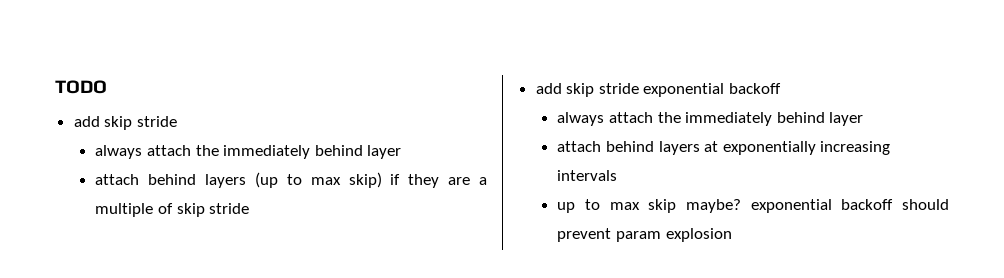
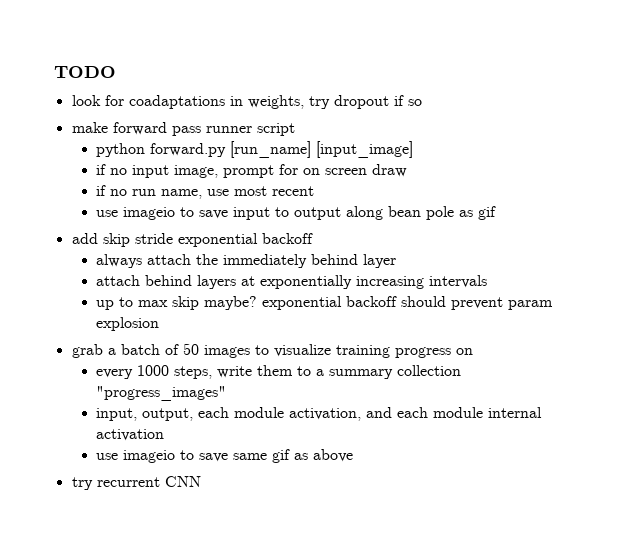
  TODO
- add skip stride
- always attach the immediately behind layer
- attach behind layers (up to max skip) if they are a multiple of skip stride
+ look for coadaptations in weights, try dropout if so
+ make forward pass runner script
+ python forward.py [run_name] [input_image]
+ if no input image, prompt for on screen draw
+ if no run name, use most recent
+ use imageio to save input to output along bean pole as gif
+ grab a batch of 50 images to visualize training progress on
+ every 1000 steps, write them to a summary collection "progress_images"
+ input, output, each module activation, and each module internal activation
+ use imageio to save same gif as above
+ try recurrent CNN

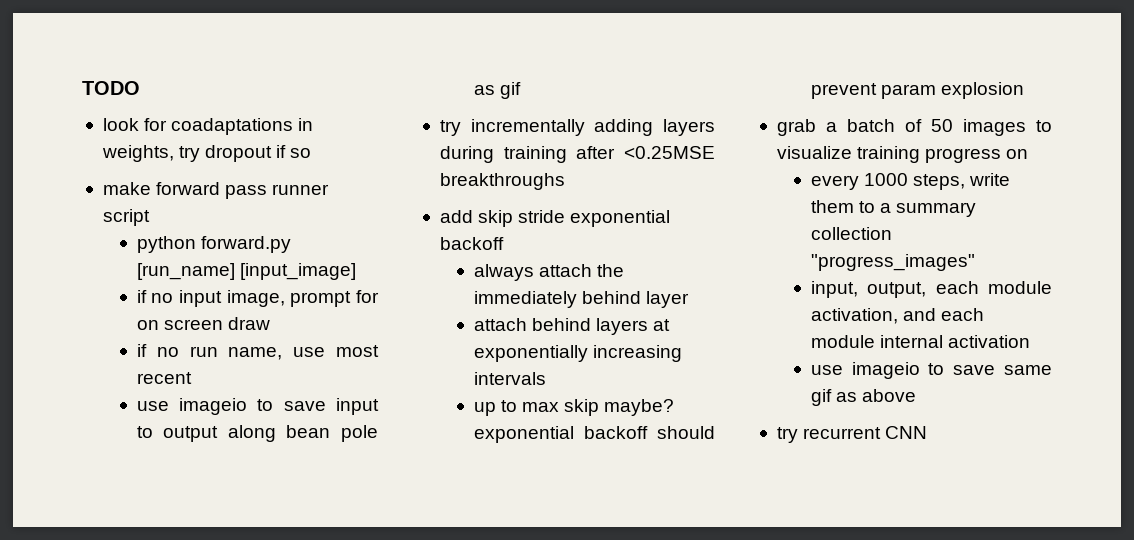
+ try incrementally adding layers during training after <0.25MSE breakthroughs

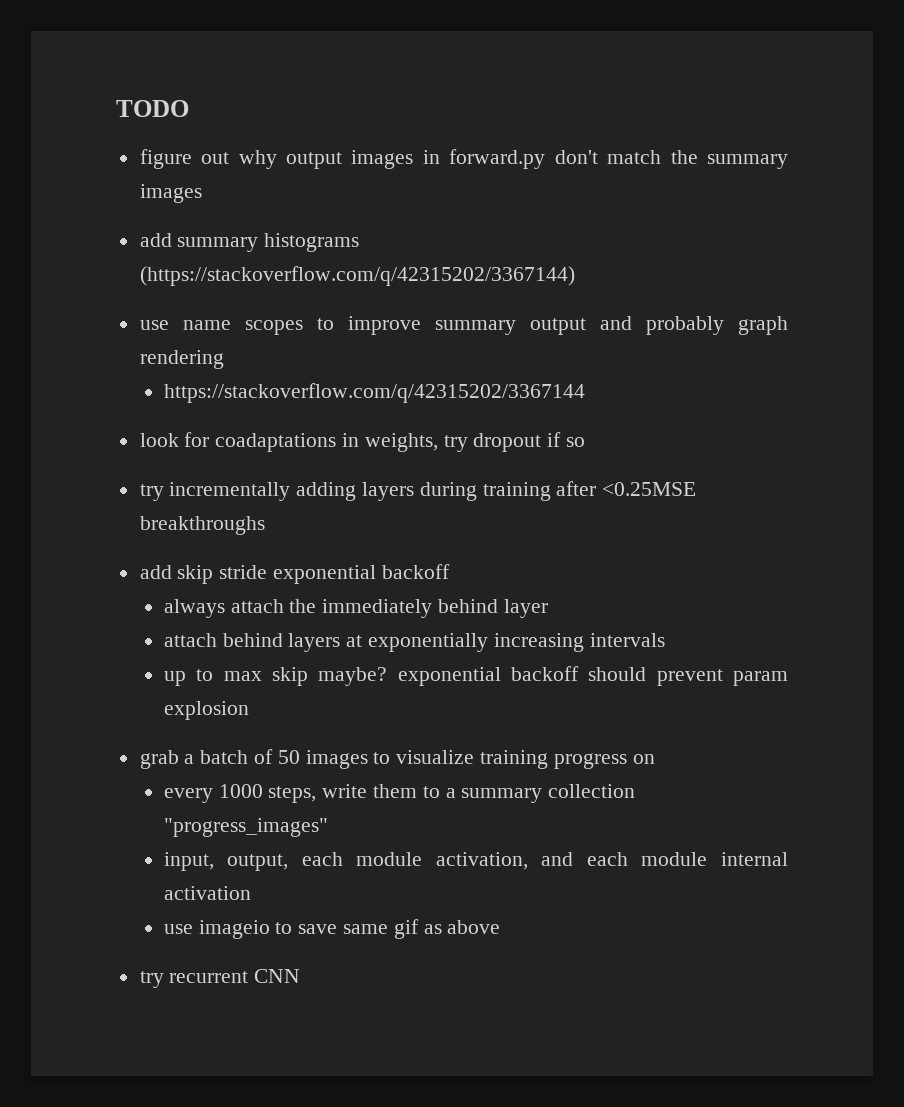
+ figure out why output images in forward.py don't match the summary images
+ add summary histograms (https://stackoverflow.com/q/42315202/3367144)
+ use name scopes to improve summary output and probably graph rendering
+ https://stackoverflow.com/q/42315202/3367144
- make forward pass runner script
- python forward.py [run_name] [input_image]
- if no input image, prompt for on screen draw
- if no run name, use most recent
- use imageio to save input to output along bean pole as gif

